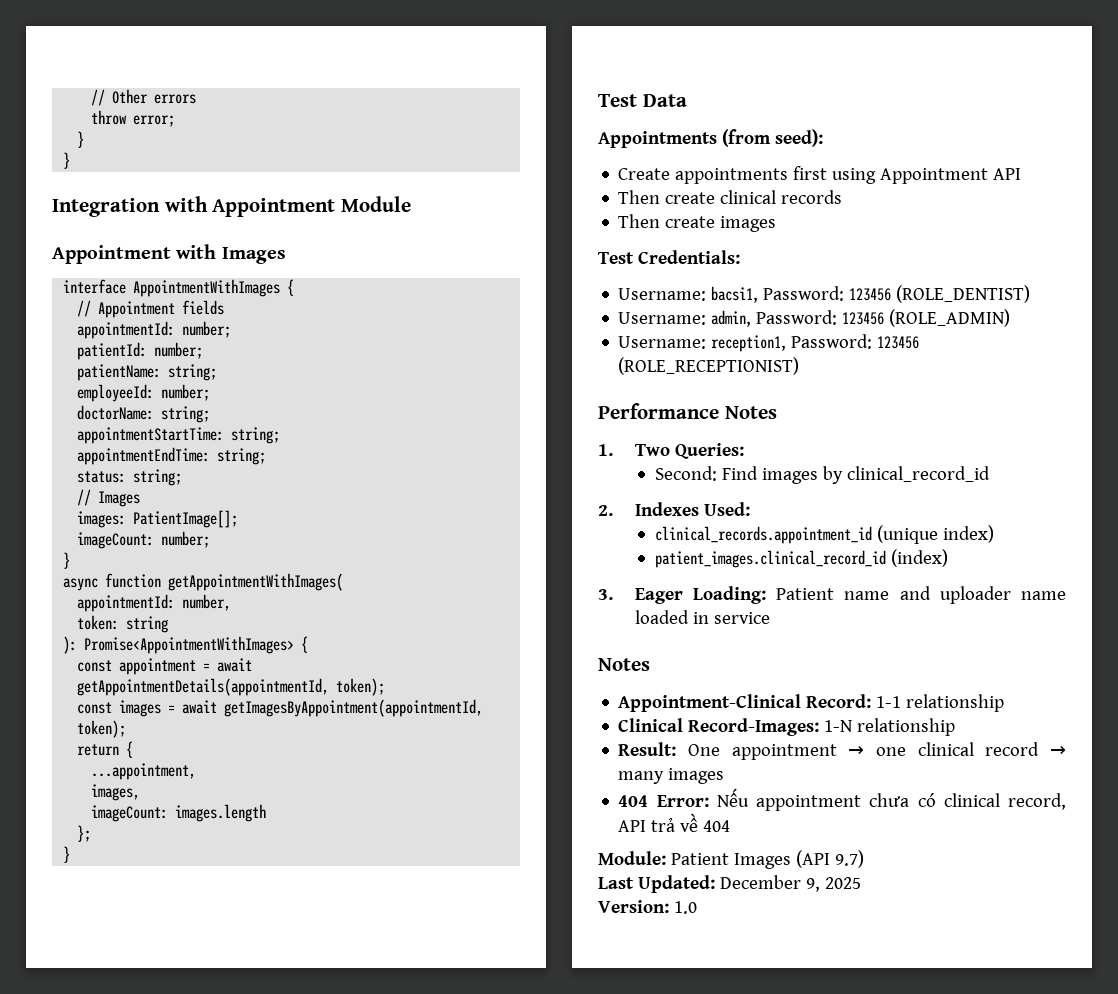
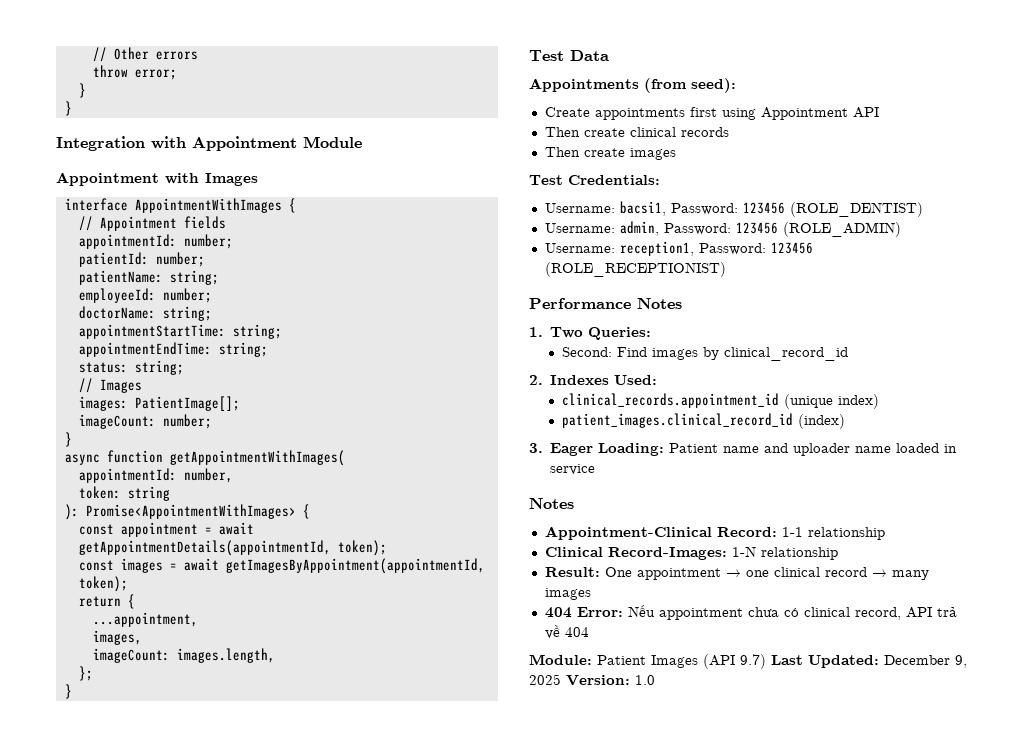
- imageCount: images.length
+ imageCount: images.length,
- Module: Patient Images (API 9.7)
- Last Updated: December 9, 2025
- Version: 1.0
+ Module: Patient Images (API 9.7) Last Updated: December 9, 2025 Version: 1.0

